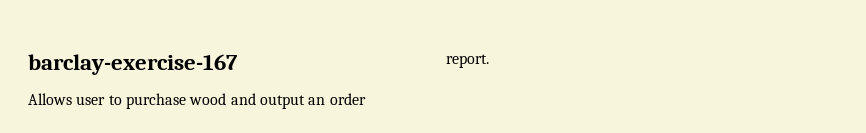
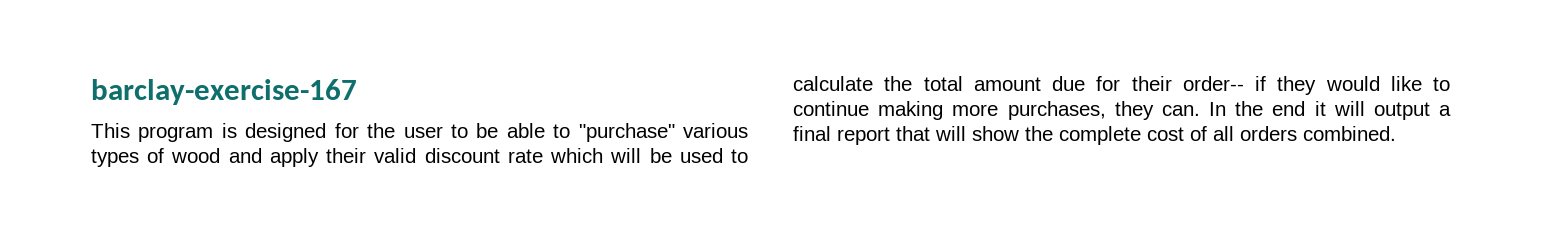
- Allows user to purchase wood and output an order report.
+ This program is designed for the user to be able to "purchase" various types of wood and apply their valid discount rate which will be used to calculate the total amount due for their order-- if they would like to continue making more purchases, they can. In the end it will output a final report that will show the complete cost of all orders combined.

